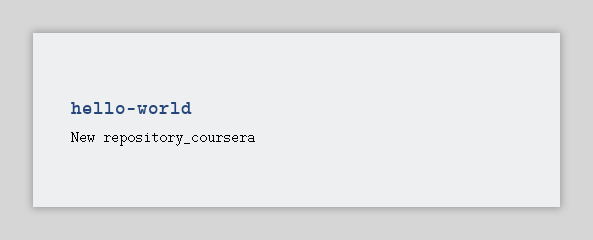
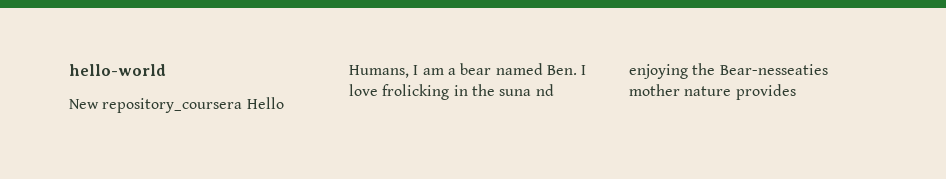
- New repository_coursera
+ New repository_coursera Hello Humans, I am a bear named Ben. I love frolicking in the suna nd enjoying the Bear-nesseaties mother nature provides

